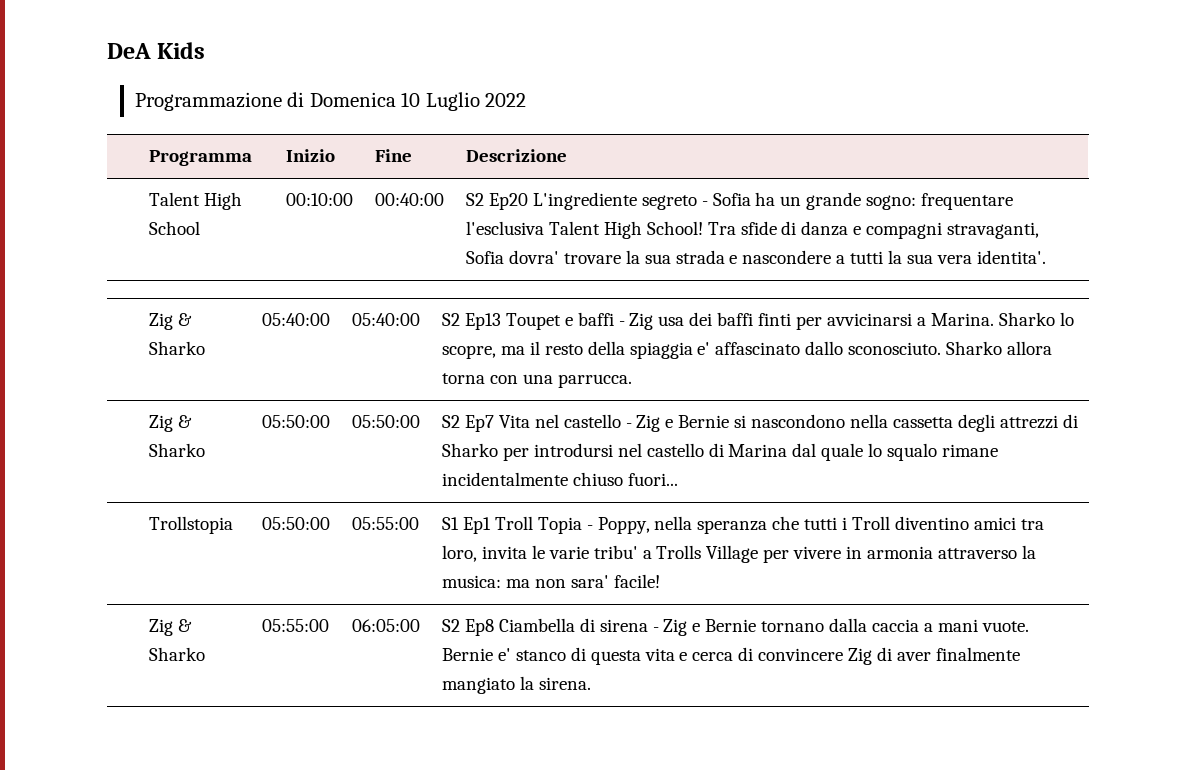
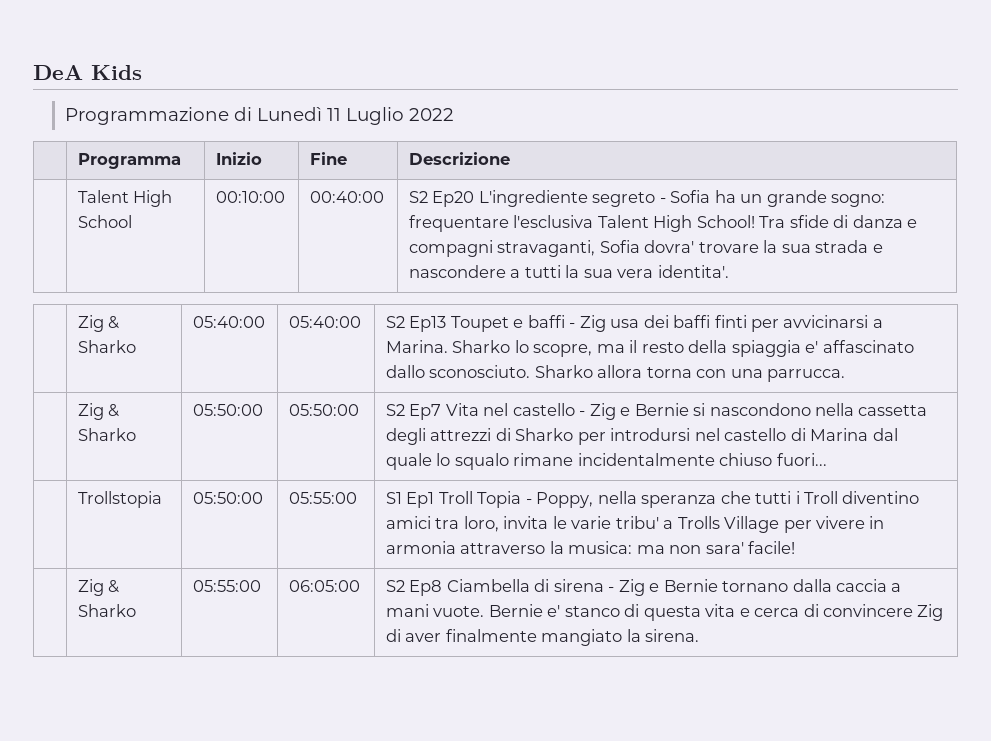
- Programmazione di Domenica 10 Luglio 2022
+ Programmazione di Lunedì 11 Luglio 2022

